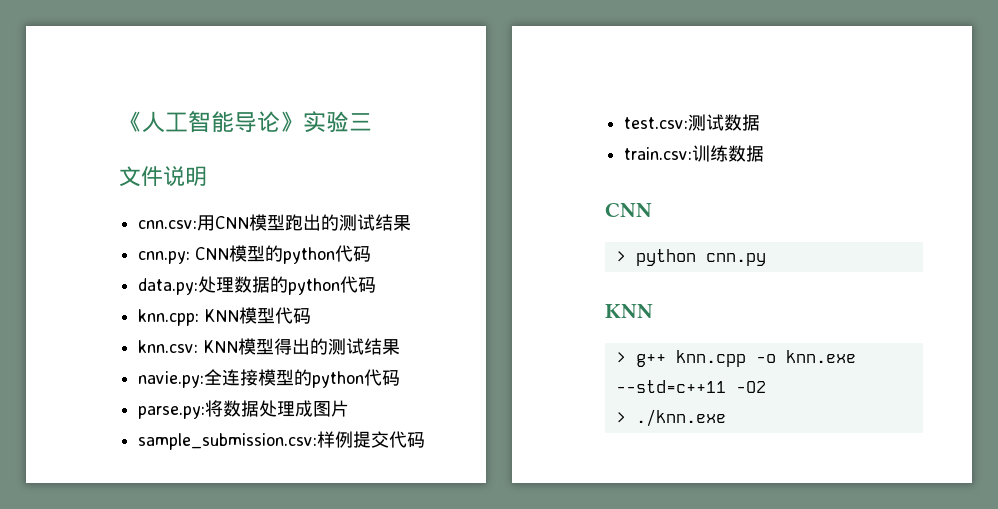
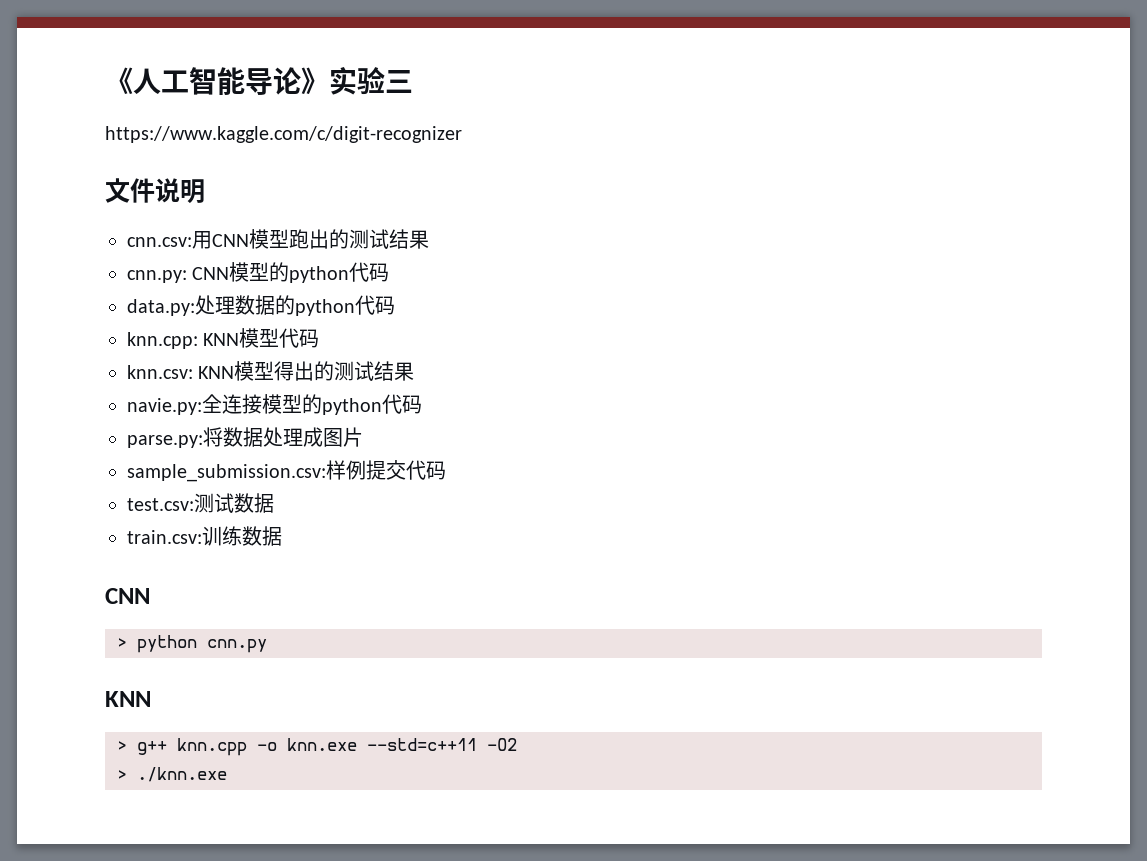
+ https://www.kaggle.com/c/digit-recognizer

